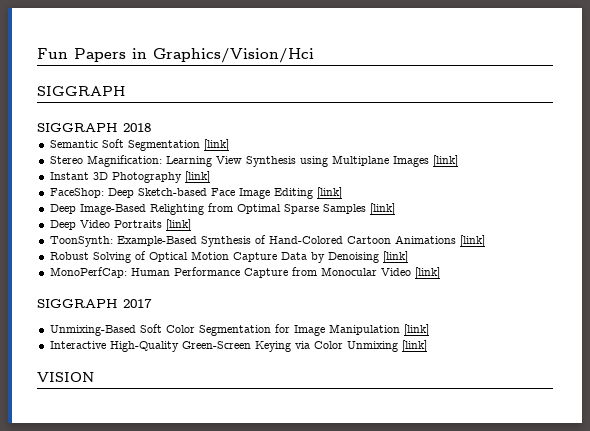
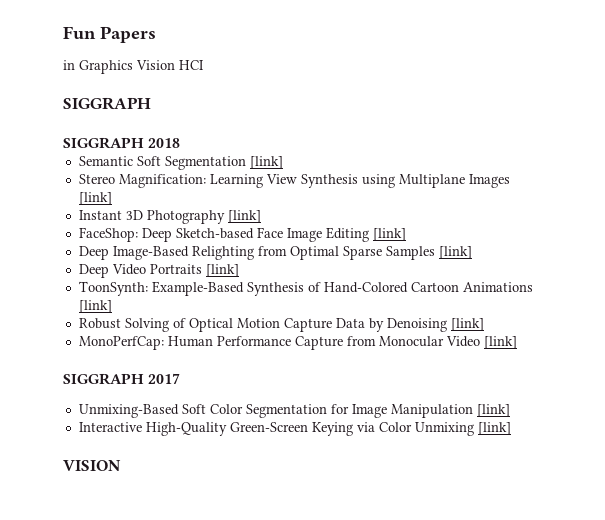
- Fun Papers in Graphics/Vision/Hci
+ Fun Papers
+ in Graphics Vision HCI

